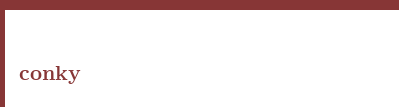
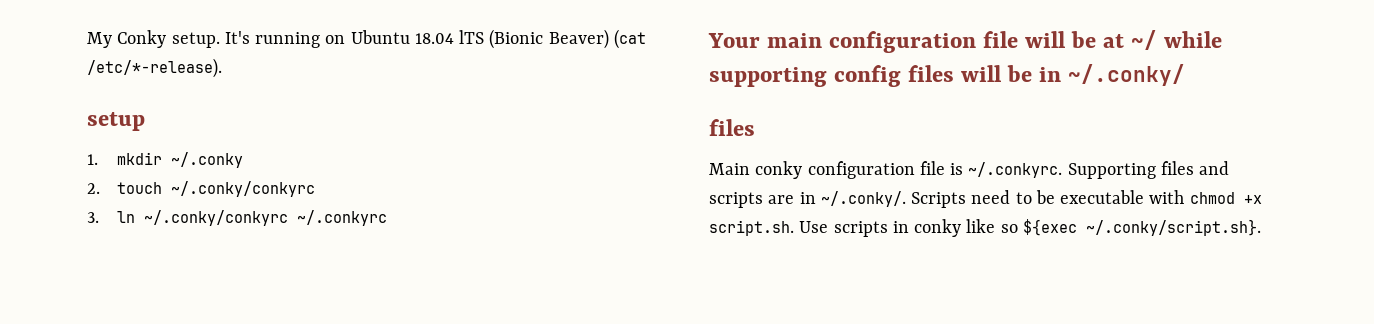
- conky
+ My Conky setup. It's running on Ubuntu 18.04 lTS (Bionic Beaver) (cat /etc/*-release).
+ setup
+ 1. mkdir ~/.conky
+ 2. touch ~/.conky/conkyrc
+ 3. ln ~/.conky/conkyrc ~/.conkyrc
+ Your main configuration file will be at ~/ while supporting config files will be in ~/.conky/
+ files
+ Main conky configuration file is ~/.conkyrc. Supporting files and scripts are in ~/.conky/. Scripts need to be executable with chmod +x script.sh. Use scripts in conky like so ${exec ~/.conky/script.sh}.

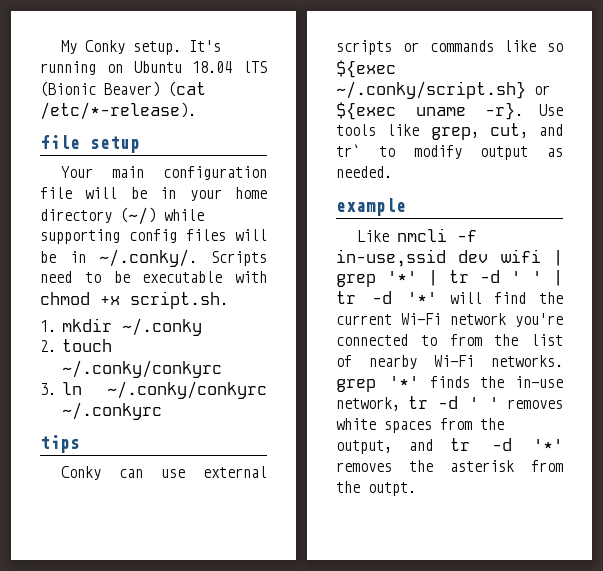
- setup
+ file setup
+ Your main configuration file will be in your home directory (~/) while supporting config files will be in ~/.conky/. Scripts need to be executable with chmod +x script.sh.
- Your main configuration file will be at ~/ while supporting config files will be in ~/.conky/
- files
- Main conky configuration file is ~/.conkyrc. Supporting files and scripts are in ~/.conky/. Scripts need to be executable with chmod +x script.sh. Use scripts in conky like so ${exec ~/.conky/script.sh}.
+ tips
+ Conky can use external scripts or commands like so ${exec ~/.conky/script.sh} or ${exec uname -r}. Use tools like grep, cut, and tr` to modify output as needed.
+ example
+ Like nmcli -f in-use,ssid dev wifi | grep '*' | tr -d ' ' | tr -d '*' will find the current Wi-Fi network you're connected to from the list of nearby Wi-Fi networks. grep '*' finds the in-use network, tr -d ' ' removes white spaces from the output, and tr -d '*' removes the asterisk from the outpt.

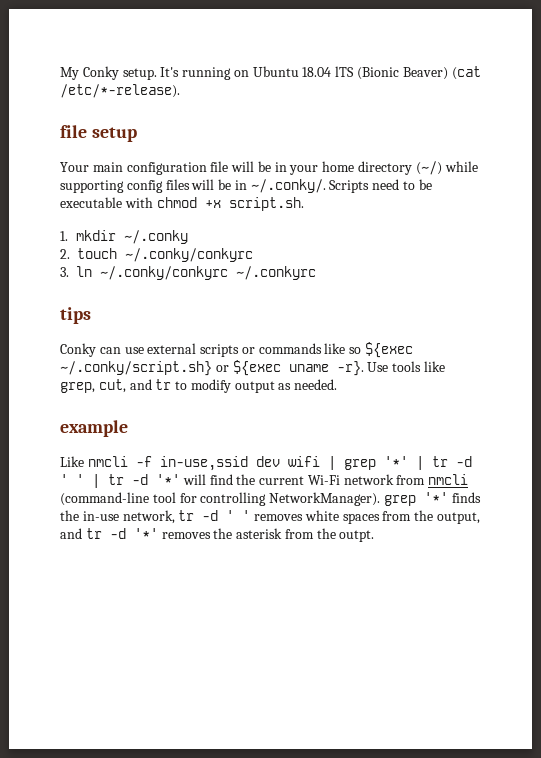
- Use tools like grep, cut, and tr` to modify output as needed.
+ Use tools like grep, cut, and tr to modify output as needed.
- Like nmcli -f in-use,ssid dev wifi | grep '*' | tr -d ' ' | tr -d '*' will find the current Wi-Fi network you're connected to from the list of nearby Wi-Fi networks. grep '*' finds the in-use network, tr -d ' ' removes white spaces from the output, and tr -d '*' removes the asterisk from the outpt.
+ Like nmcli -f in-use,ssid dev wifi | grep '*' | tr -d ' ' | tr -d '*' will find the current Wi-Fi network from nmcli (command-line tool for controlling NetworkManager). grep '*' finds the in-use network, tr -d ' ' removes white spaces from the output, and tr -d '*' removes the asterisk from the outpt.

